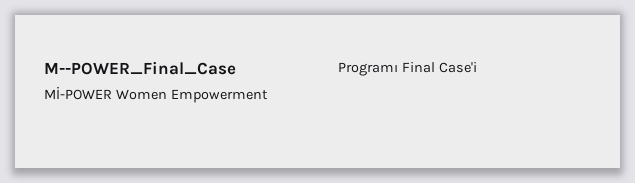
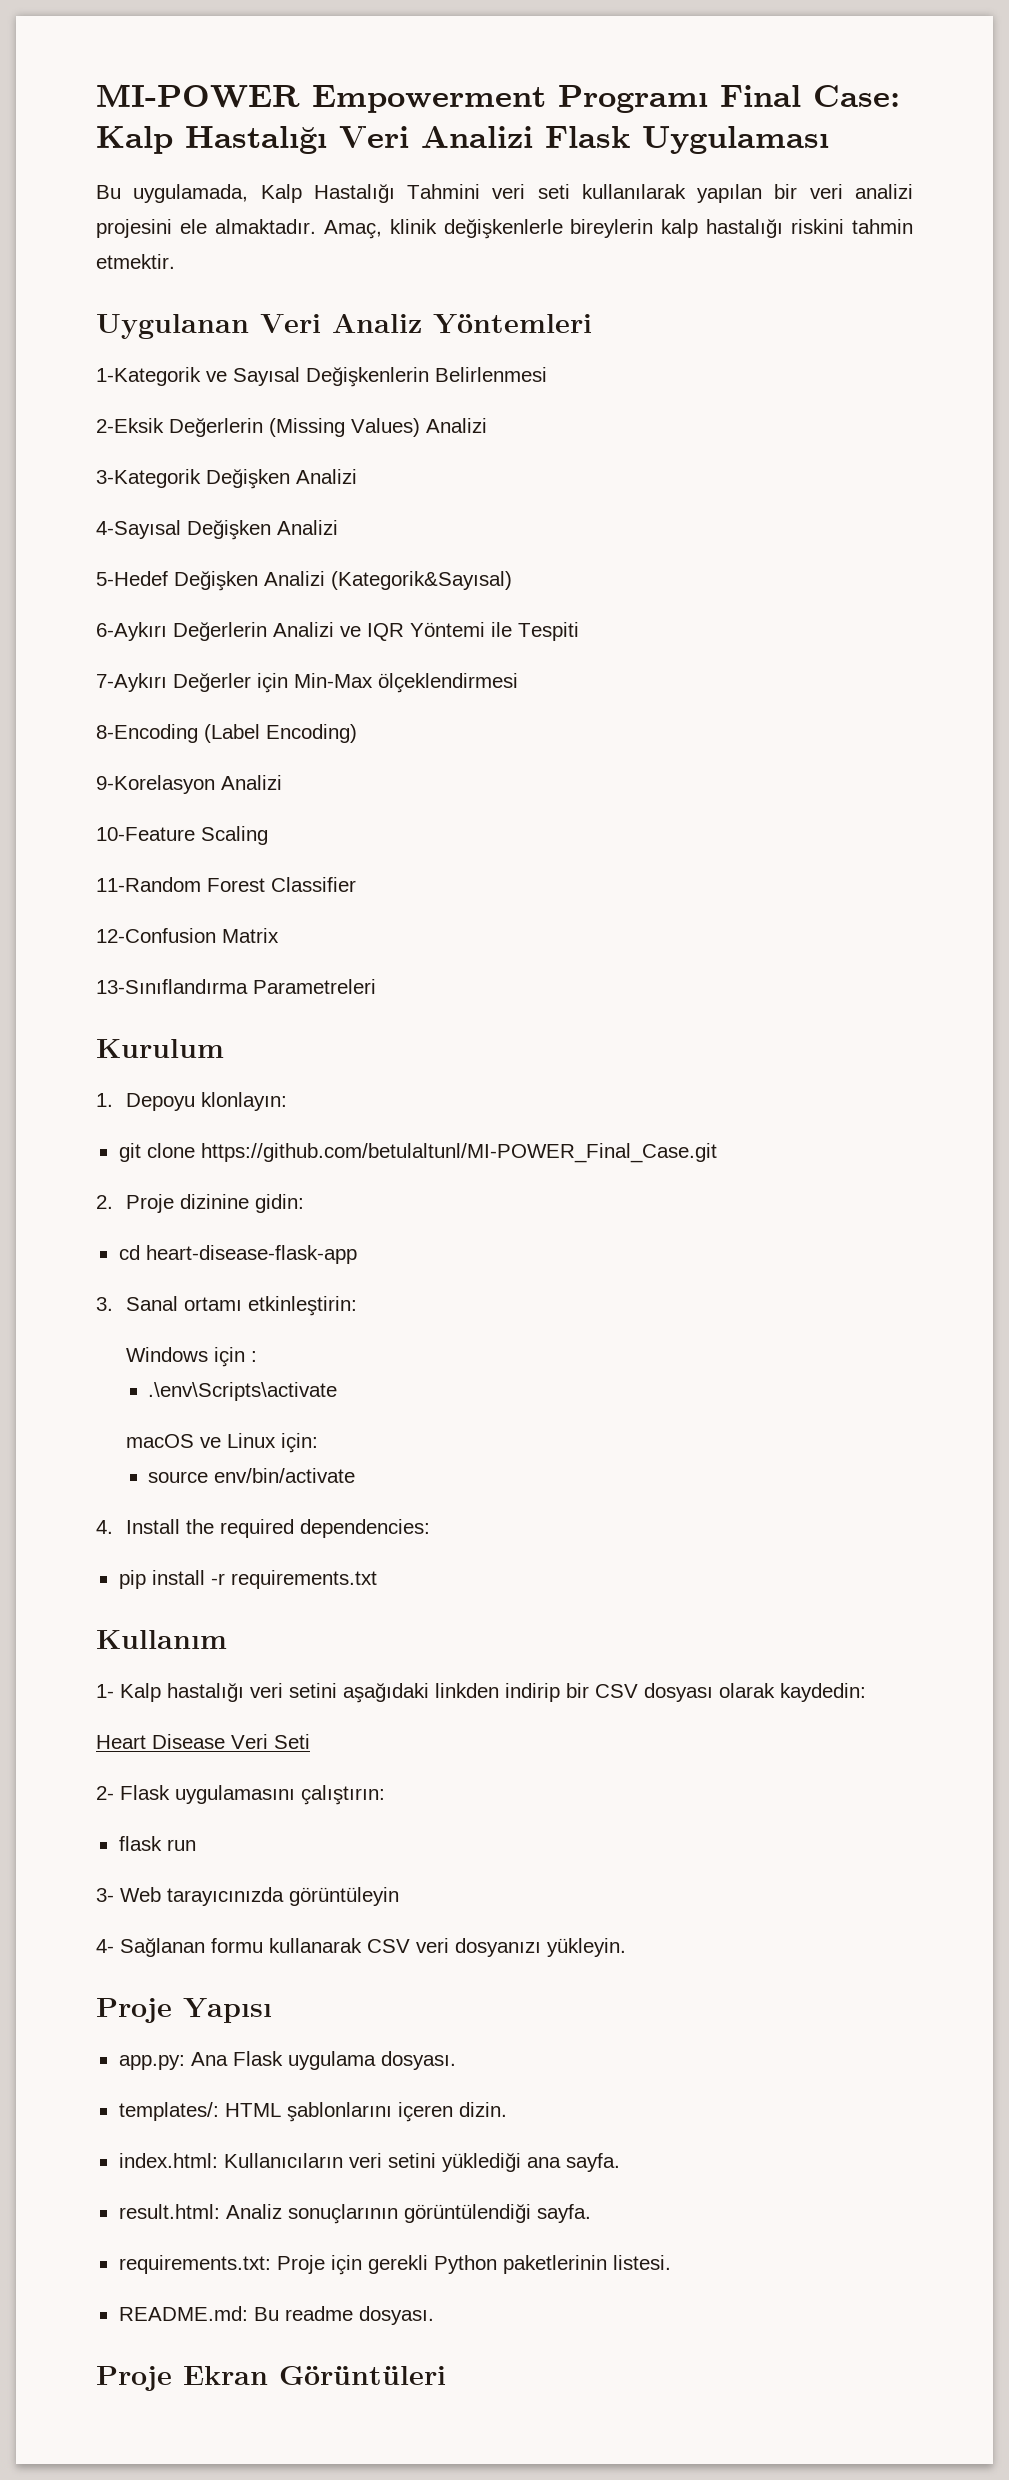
- M--POWER_Final_Case
- Mİ-POWER Women Empowerment Programı Final Case'i
+ MI-POWER Empowerment Programı Final Case: Kalp Hastalığı Veri Analizi Flask Uygulaması
+ Bu uygulamada, Kalp Hastalığı Tahmini veri seti kullanılarak yapılan bir veri analizi projesini ele almaktadır. Amaç, klinik değişkenlerle bireylerin kalp hastalığı riskini tahmin etmektir.
+ Uygulanan Veri Analiz Yöntemleri
+ 1-Kategorik ve Sayısal Değişkenlerin Belirlenmesi
+ 2-Eksik Değerlerin (Missing Values) Analizi
+ 3-Kategorik Değişken Analizi
+ 4-Sayısal Değişken Analizi
+ 5-Hedef Değişken Analizi (Kategorik&Sayısal)
+ 6-Aykırı Değerlerin Analizi ve IQR Yöntemi ile Tespiti
+ 7-Aykırı Değerler için Min-Max ölçeklendirmesi
+ 8-Encoding (Label Encoding)
+ 9-Korelasyon Analizi
+ 10-Feature Scaling
+ 11-Random Forest Classifier
+ 12-Confusion Matrix
+ 13-Sınıflandırma Parametreleri
+ Kurulum
+ 1. Depoyu klonlayın:
+ git clone https://github.com/betulaltunl/MI-POWER_Final_Case.git
+ 2. Proje dizinine gidin:
+ cd heart-disease-flask-app
+ 3. Sanal ortamı etkinleştirin:
+ Windows için :
+ .\env\Scripts\activate
+ macOS ve Linux için:
+ source env/bin/activate
+ 4. Install the required dependencies:
+ pip install -r requirements.txt
+ Kullanım
+ 1- Kalp hastalığı veri setini aşağıdaki linkden indirip bir CSV dosyası olarak kaydedin:
+ Heart Disease Veri Seti
+ 2- Flask uygulamasını çalıştırın:
+ flask run
+ 3- Web tarayıcınızda görüntüleyin
+ 4- Sağlanan formu kullanarak CSV veri dosyanızı yükleyin.
+ Proje Yapısı
+ app.py: Ana Flask uygulama dosyası.
+ templates/: HTML şablonlarını içeren dizin.
+ index.html: Kullanıcıların veri setini yüklediği ana sayfa.
+ result.html: Analiz sonuçlarının görüntülendiği sayfa.
+ requirements.txt: Proje için gerekli Python paketlerinin listesi.
+ README.md: Bu readme dosyası.
+ Proje Ekran Görüntüleri

